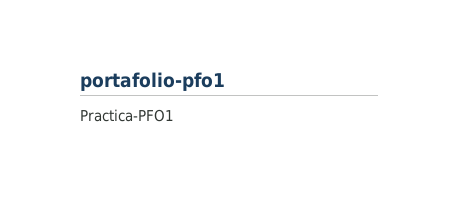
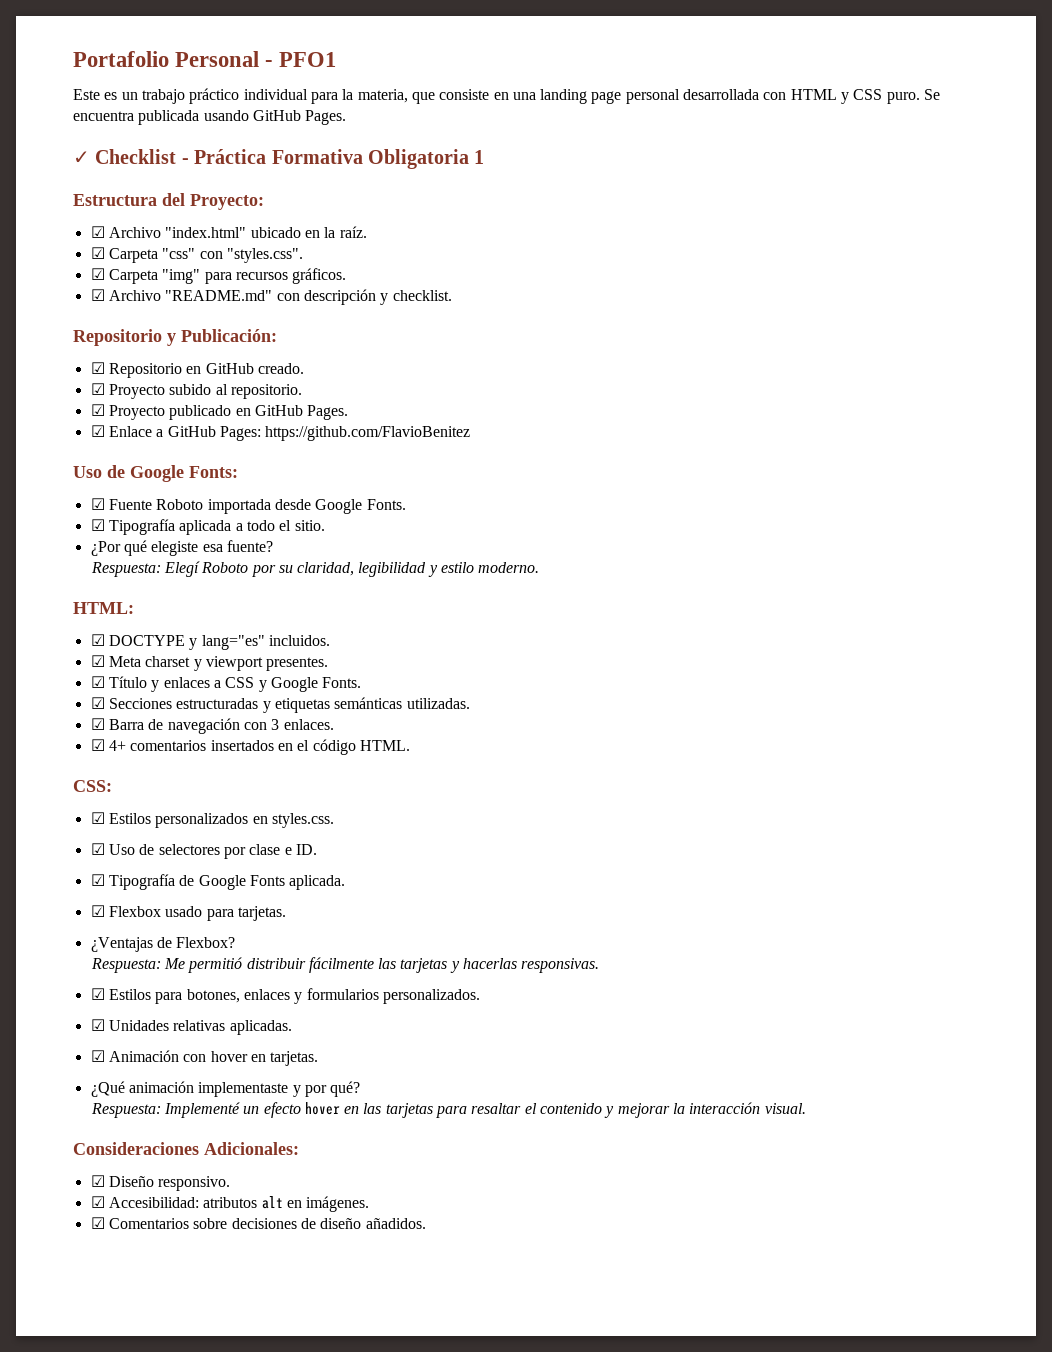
- portafolio-pfo1
- Practica-PFO1
+ Portafolio Personal - PFO1
+ Este es un trabajo práctico individual para la materia, que consiste en una landing page personal desarrollada con HTML y CSS puro. Se encuentra publicada usando GitHub Pages.
+ ✓ Checklist - Práctica Formativa Obligatoria 1
+ Estructura del Proyecto:
+ ☑ Archivo "index.html" ubicado en la raíz.
+ ☑ Carpeta "css" con "styles.css".
+ ☑ Carpeta "img" para recursos gráficos.
+ ☑ Archivo "README.md" con descripción y checklist.
+ Repositorio y Publicación:
+ ☑ Repositorio en GitHub creado.
+ ☑ Proyecto subido al repositorio.
+ ☑ Proyecto publicado en GitHub Pages.
+ ☑ Enlace a GitHub Pages: https://github.com/FlavioBenitez
+ Uso de Google Fonts:
+ ☑ Fuente Roboto importada desde Google Fonts.
+ ☑ Tipografía aplicada a todo el sitio.
+ ¿Por qué elegiste esa fuente?
+ Respuesta: Elegí Roboto por su claridad, legibilidad y estilo moderno.
+ HTML:
+ ☑ DOCTYPE y lang="es" incluidos.
+ ☑ Meta charset y viewport presentes.
+ ☑ Título y enlaces a CSS y Google Fonts.
+ ☑ Secciones estructuradas y etiquetas semánticas utilizadas.
+ ☑ Barra de navegación con 3 enlaces.
+ ☑ 4+ comentarios insertados en el código HTML.
+ CSS:
+ ☑ Estilos personalizados en styles.css.
+ ☑ Uso de selectores por clase e ID.
+ ☑ Tipografía de Google Fonts aplicada.
+ ☑ Flexbox usado para tarjetas.
+ ¿Ventajas de Flexbox?
+ Respuesta: Me permitió distribuir fácilmente las tarjetas y hacerlas responsivas.
+ ☑ Estilos para botones, enlaces y formularios personalizados.
+ ☑ Unidades relativas aplicadas.
+ ☑ Animación con hover en tarjetas.
+ ¿Qué animación implementaste y por qué?
+ Respuesta: Implementé un efecto hover en las tarjetas para resaltar el contenido y mejorar la interacción visual.
+ Consideraciones Adicionales:
+ ☑ Diseño responsivo.
+ ☑ Accesibilidad: atributos alt en imágenes.
+ ☑ Comentarios sobre decisiones de diseño añadidos.

